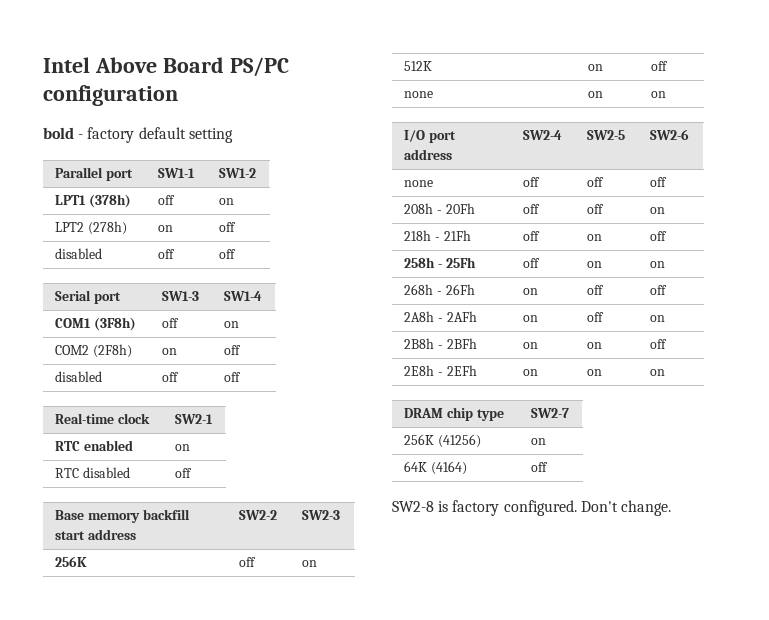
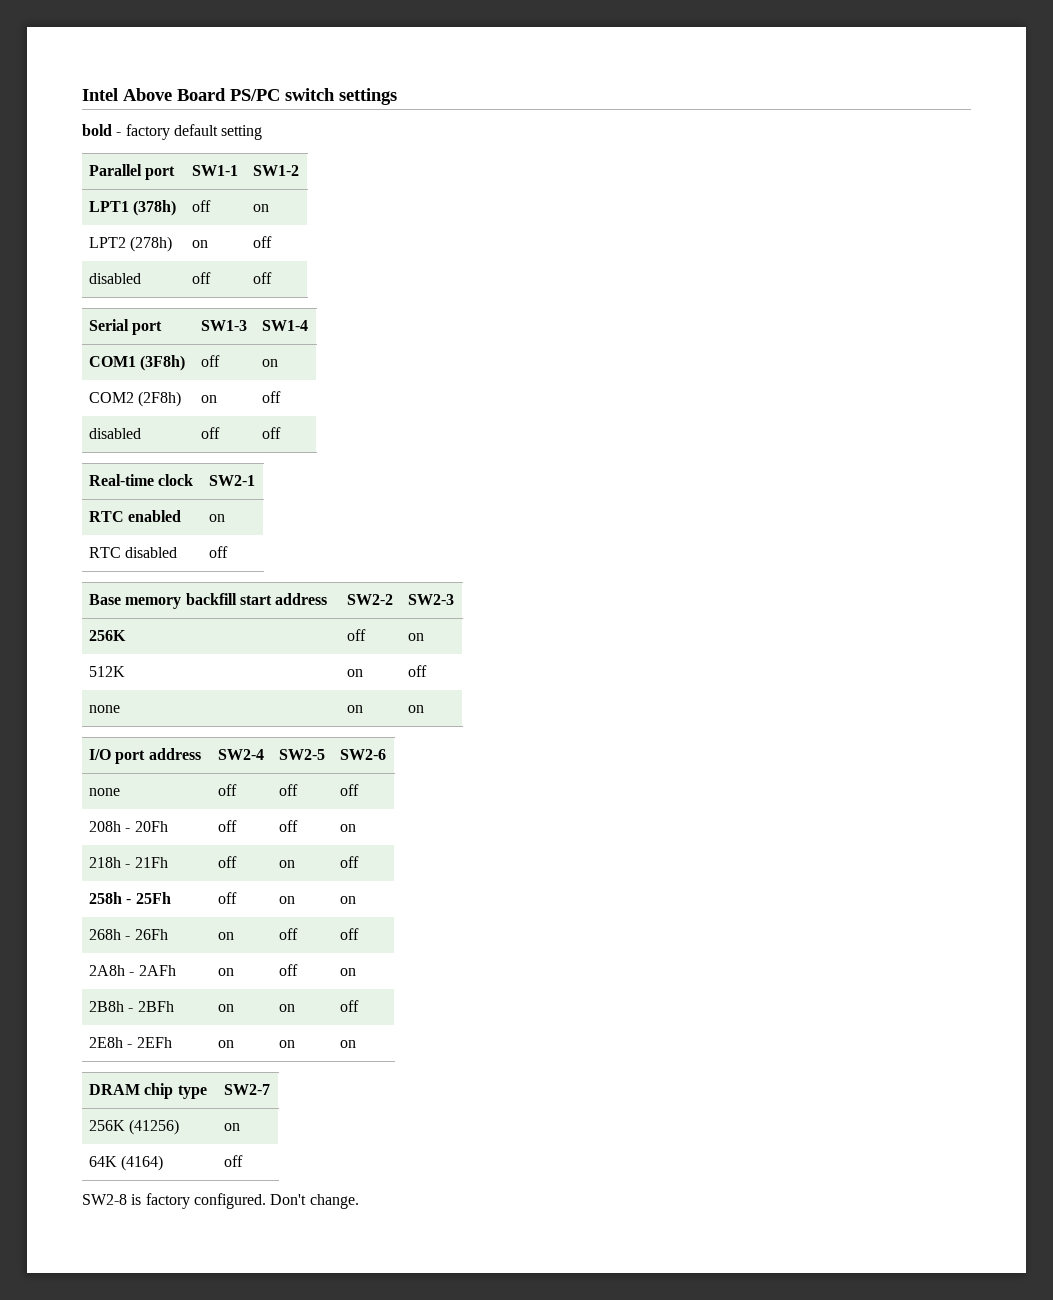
- Intel Above Board PS/PC configuration
+ Intel Above Board PS/PC switch settings

